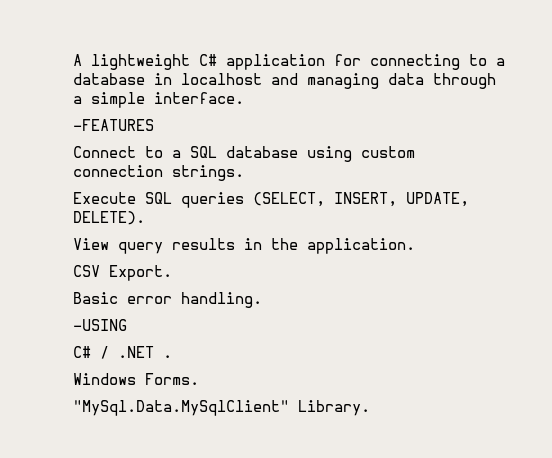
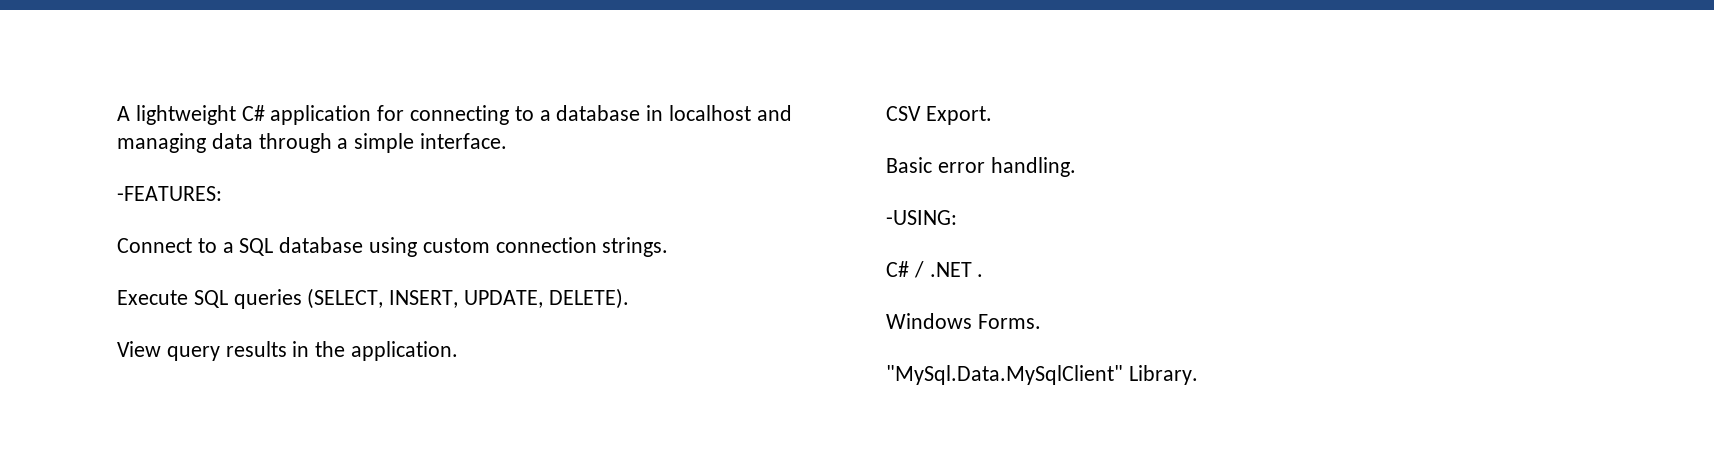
- -FEATURES
+ -FEATURES:
- -USING
+ -USING:

